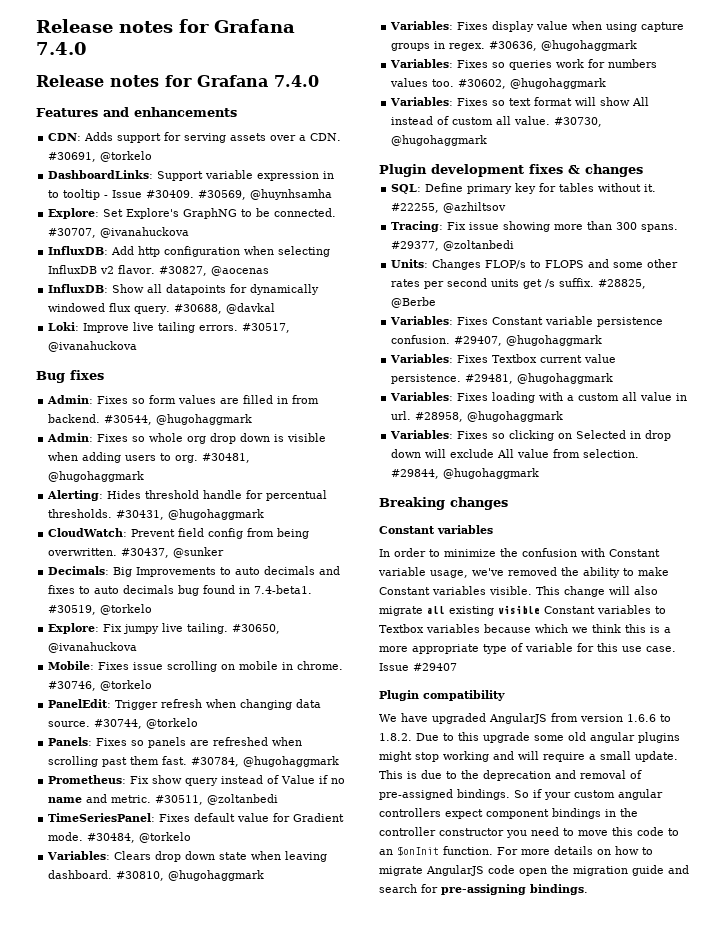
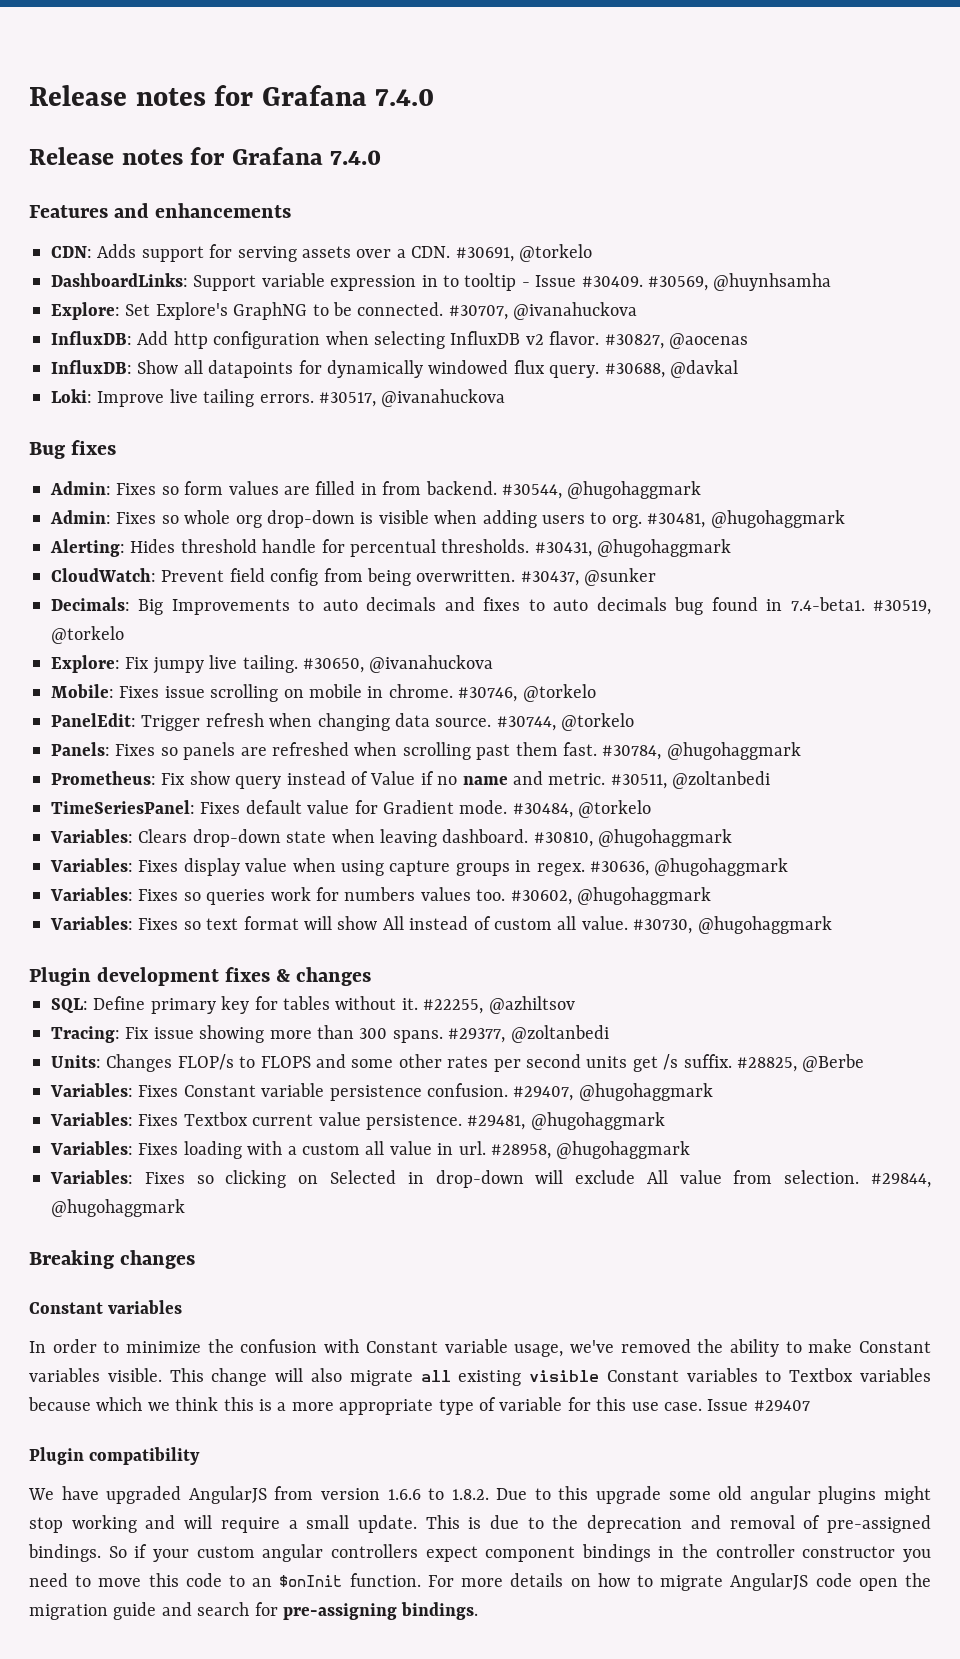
- Admin: Fixes so whole org drop down is visible when adding users to org.
+ Admin: Fixes so whole org drop-down is visible when adding users to org.
- Variables: Clears drop down state when leaving dashboard.
+ Variables: Clears drop-down state when leaving dashboard.
- Variables: Fixes so clicking on Selected in drop down will exclude All value from selection.
+ Variables: Fixes so clicking on Selected in drop-down will exclude All value from selection.

